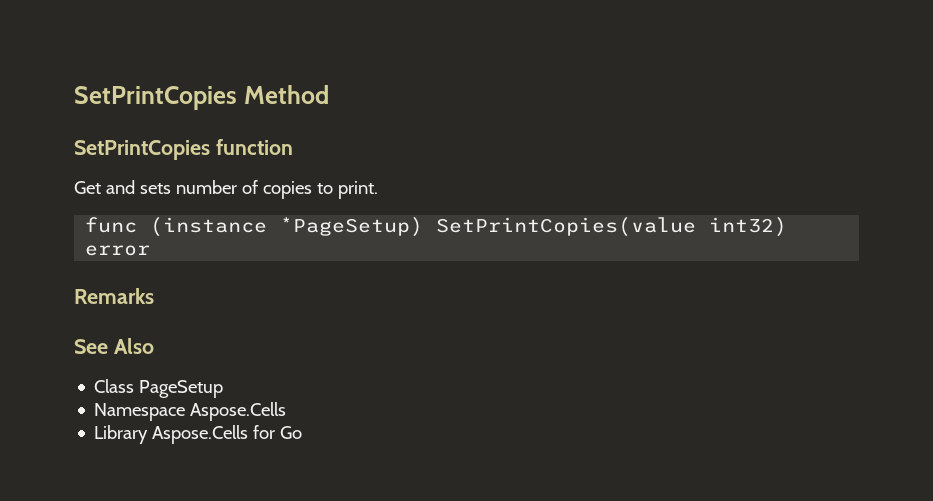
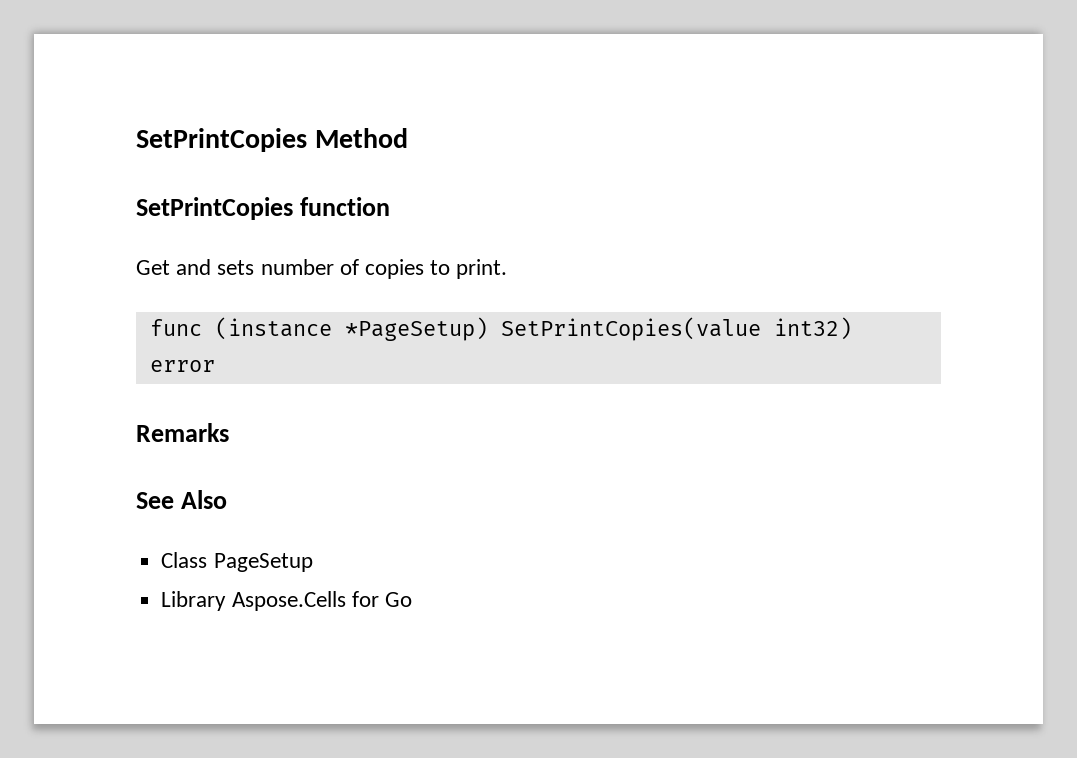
- Namespace Aspose.Cells

